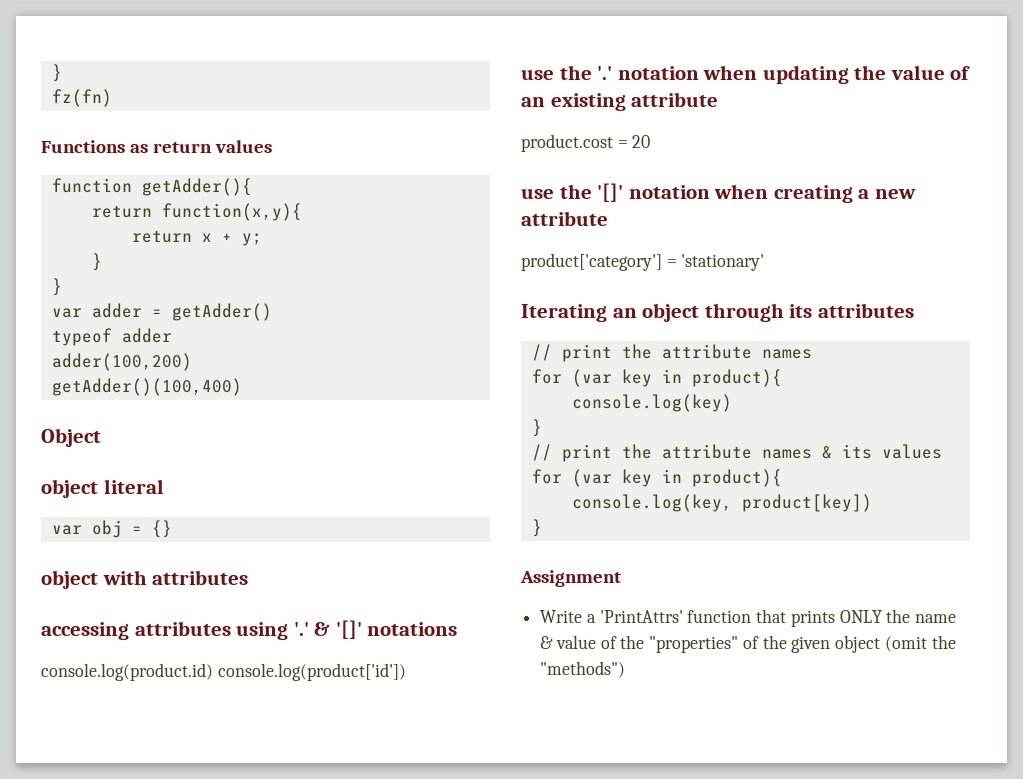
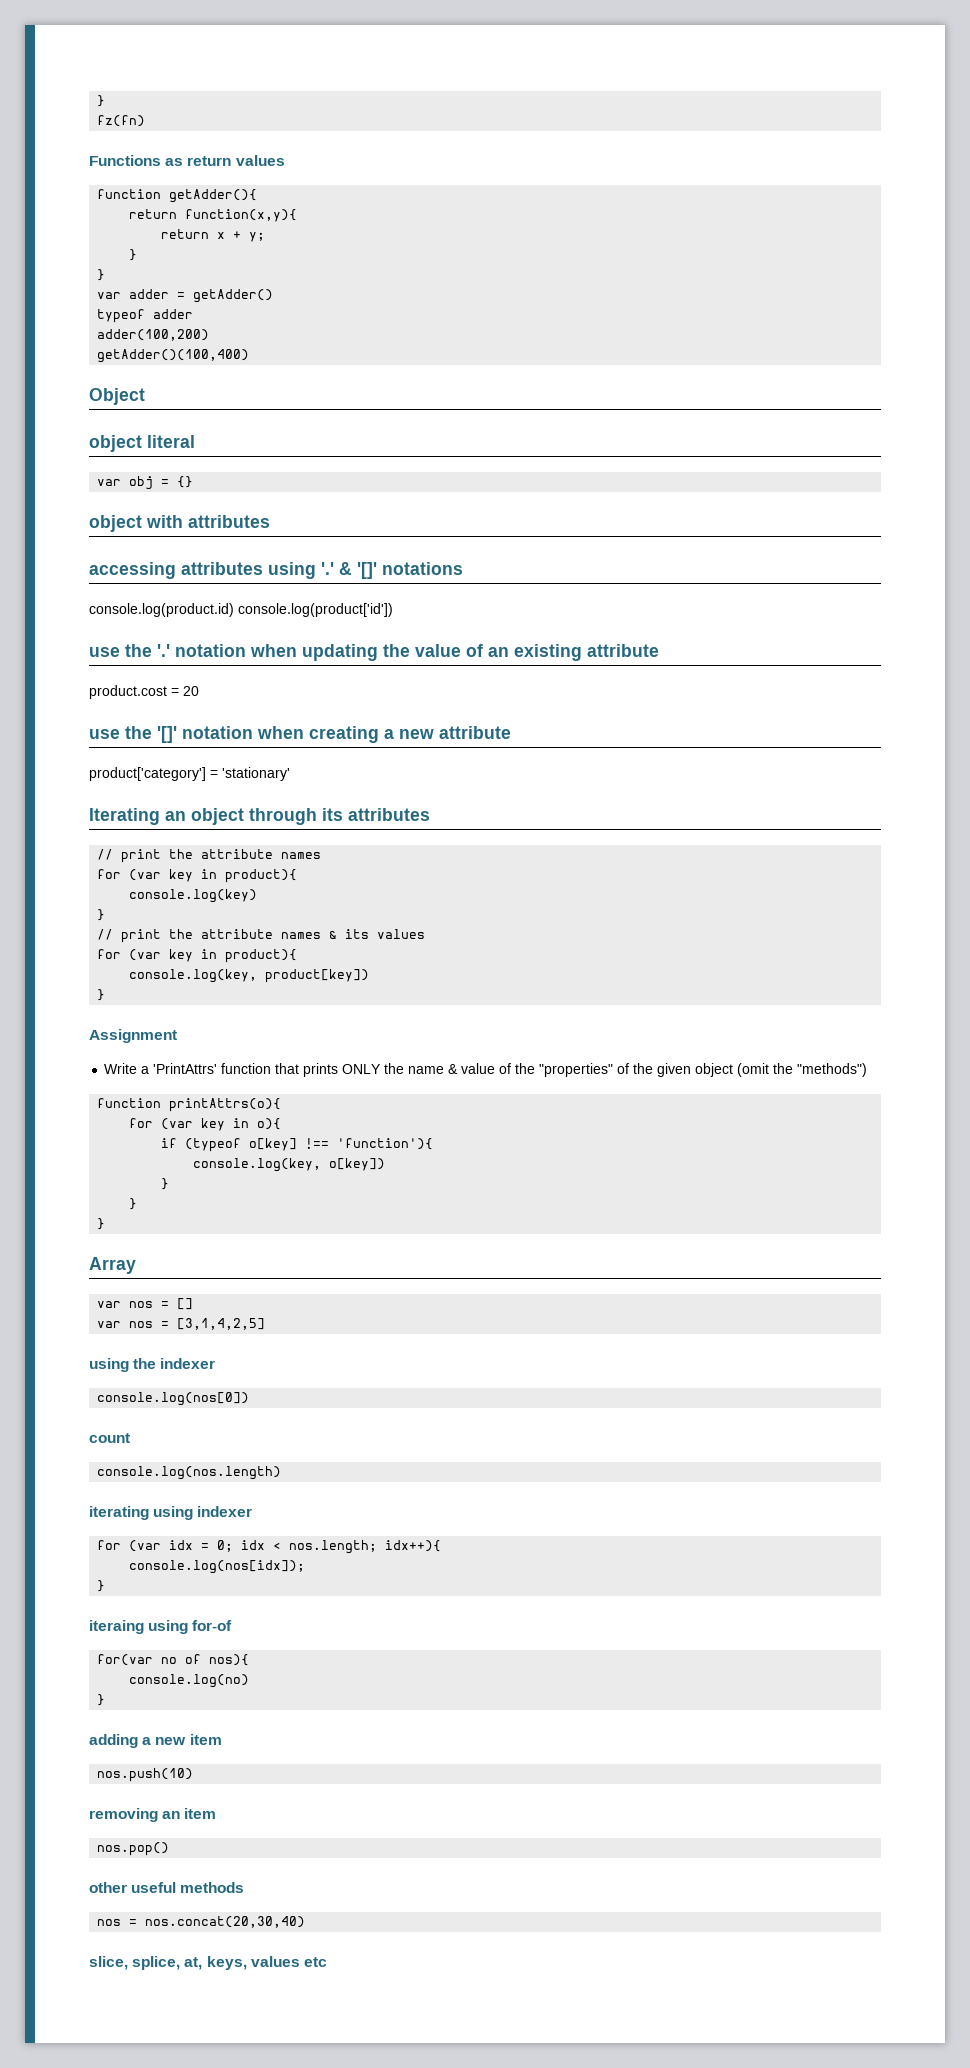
+ function printAttrs(o){
+ for (var key in o){
+ if (typeof o[key] !== 'function'){
+ console.log(key, o[key])
+ }
+ }
+ }
+ Array
+ var nos = []
+ var nos = [3,1,4,2,5]
+ using the indexer
+ console.log(nos[0])
+ count
+ console.log(nos.length)
+ iterating using indexer
+ for (var idx = 0; idx < nos.length; idx++){
+ console.log(nos[idx]);
+ }
+ iteraing using for-of
+ for(var no of nos){
+ console.log(no)
+ }
+ adding a new item
+ nos.push(10)
+ removing an item
+ nos.pop()
+ other useful methods
+ nos = nos.concat(20,30,40)
+ slice, splice, at, keys, values etc

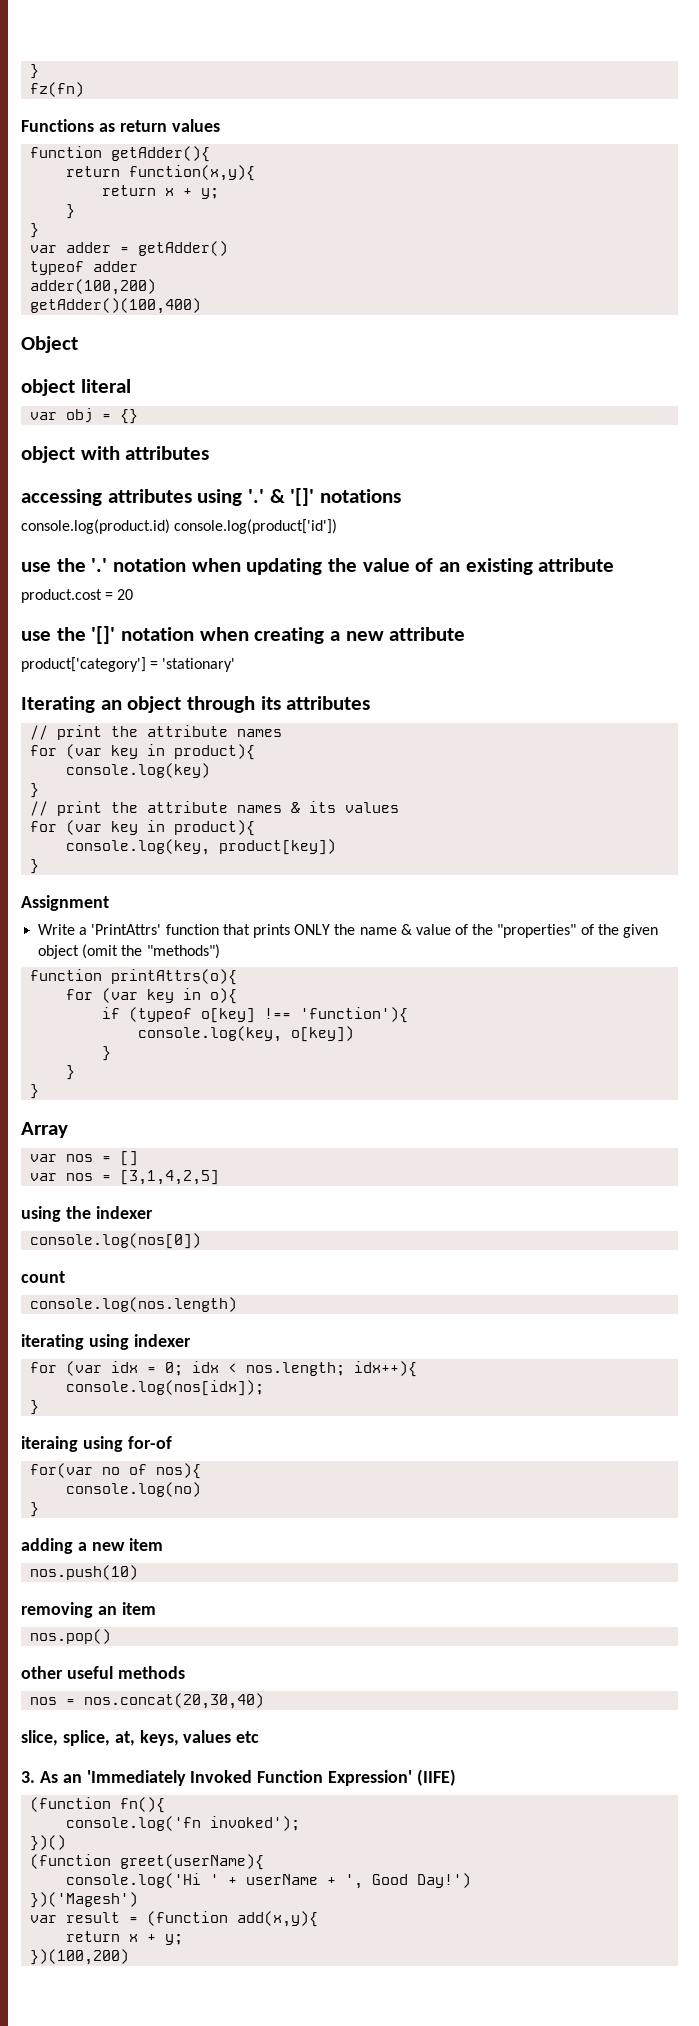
+ 3. As an 'Immediately Invoked Function Expression' (IIFE)
+ (function fn(){
+ console.log('fn invoked');
+ })()
+ (function greet(userName){
+ console.log('Hi ' + userName + ', Good Day!')
+ })('Magesh')
+ var result = (function add(x,y){
+ return x + y;
+ })(100,200)

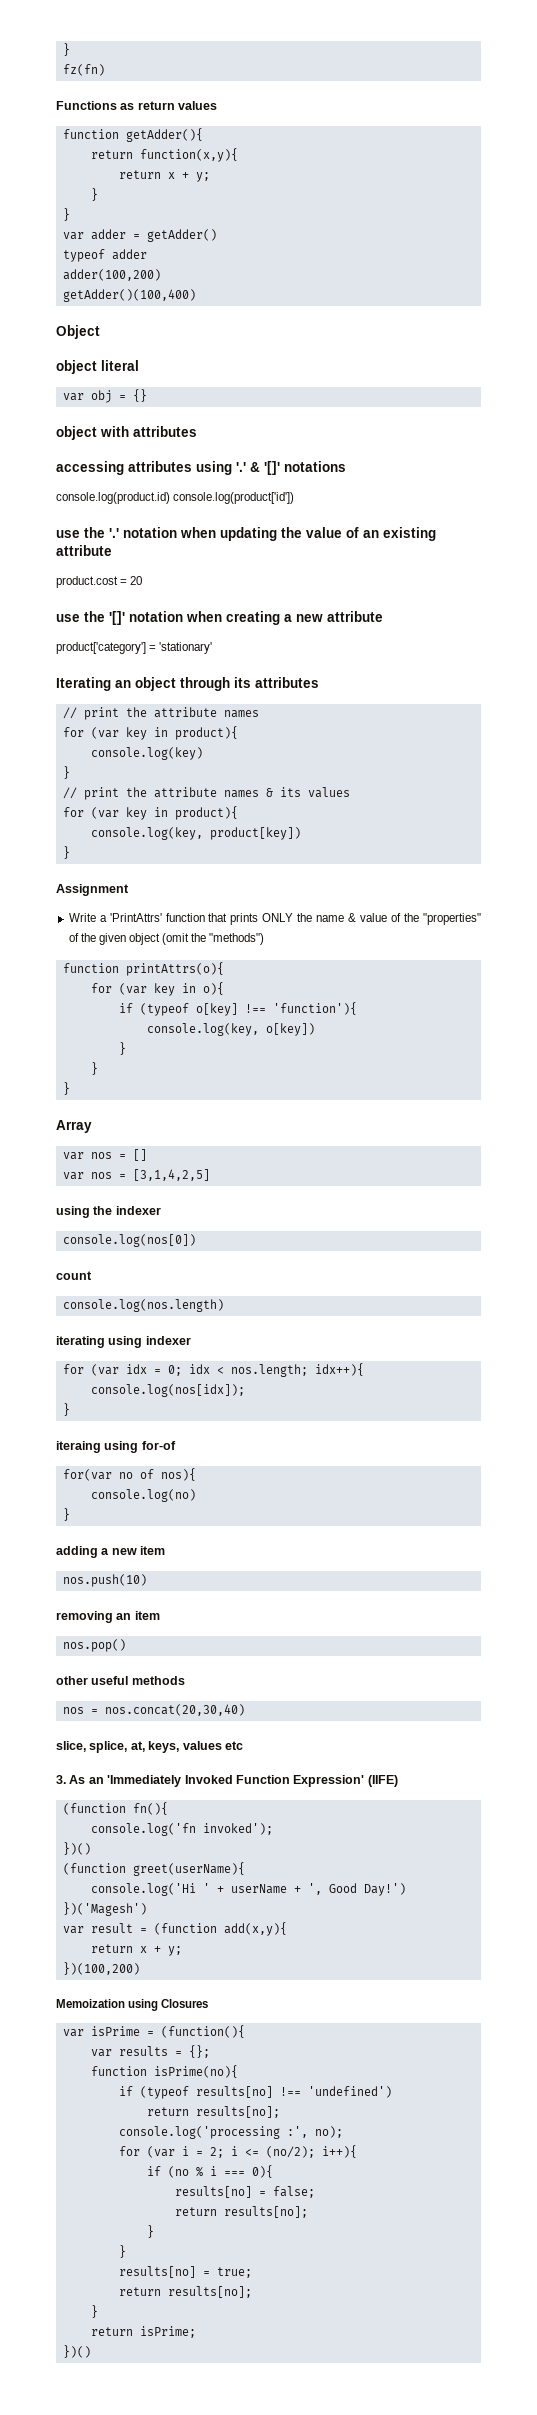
+ Memoization using Closures
+ var isPrime = (function(){
+ var results = {};
+ function isPrime(no){
+ if (typeof results[no] !== 'undefined')
+ return results[no];
+ console.log('processing :', no);
+ for (var i = 2; i <= (no/2); i++){
+ if (no % i === 0){
+ results[no] = false;
+ return results[no];
+ }
+ }
+ results[no] = true;
+ return results[no];
+ }
+ return isPrime;
+ })()

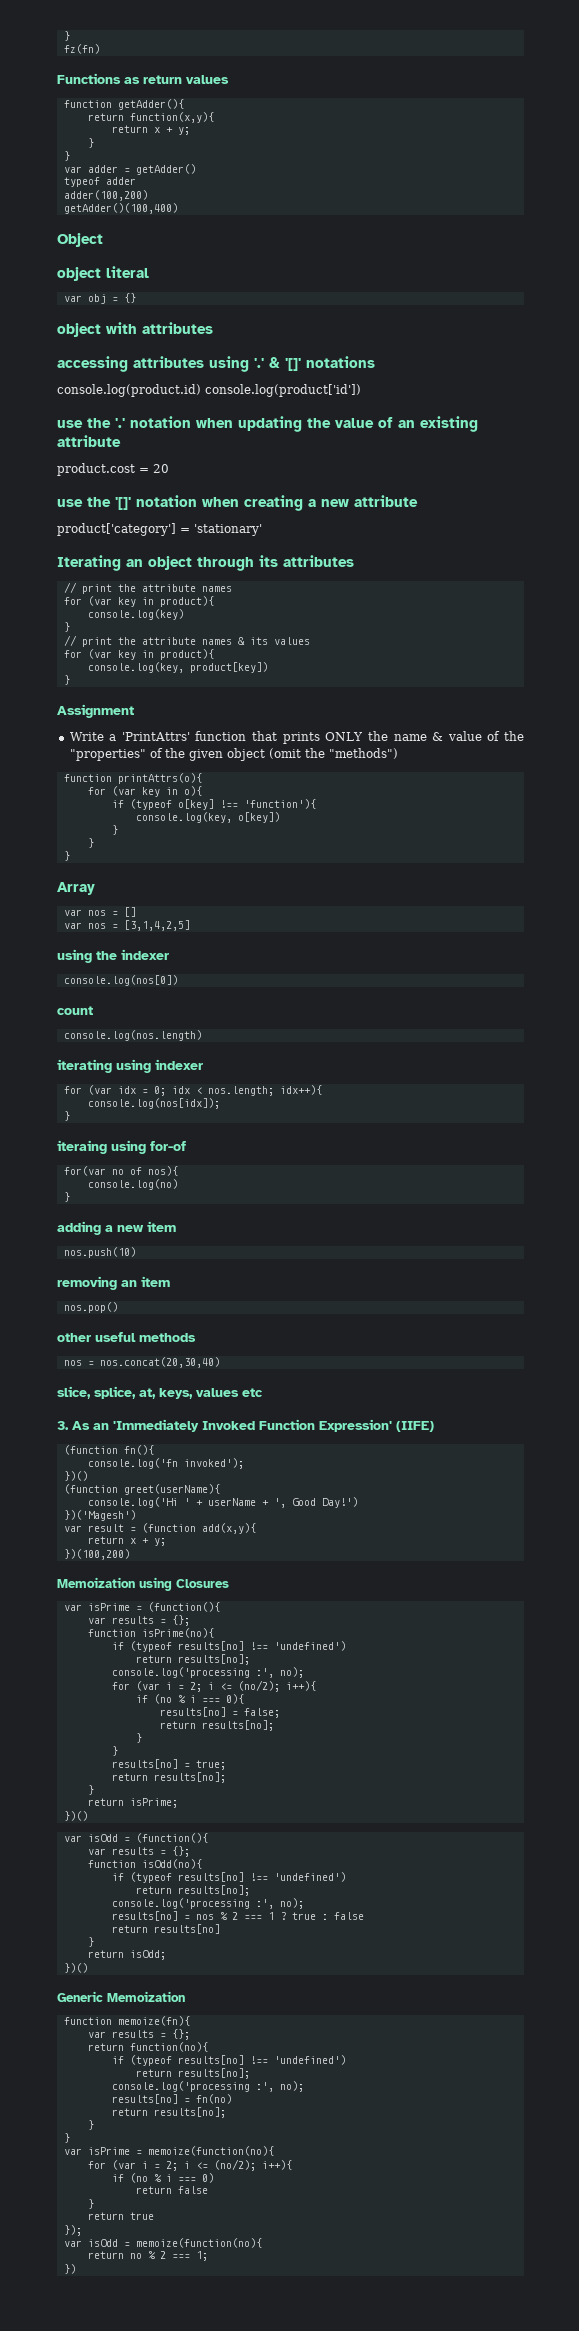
+ var isOdd = (function(){
+ var results = {};
+ function isOdd(no){
+ if (typeof results[no] !== 'undefined')
+ return results[no];
+ console.log('processing :', no);
+ results[no] = nos % 2 === 1 ? true : false
+ return results[no]
+ }
+ return isOdd;
+ })()
+ Generic Memoization
+ function memoize(fn){
+ var results = {};
+ return function(no){
+ if (typeof results[no] !== 'undefined')
+ return results[no];
+ console.log('processing :', no);
+ results[no] = fn(no)
+ return results[no];
+ }
+ }
+ var isPrime = memoize(function(no){
+ for (var i = 2; i <= (no/2); i++){
+ if (no % i === 0)
+ return false
+ }
+ return true
+ });
+ var isOdd = memoize(function(no){
+ return no % 2 === 1;
+ })

